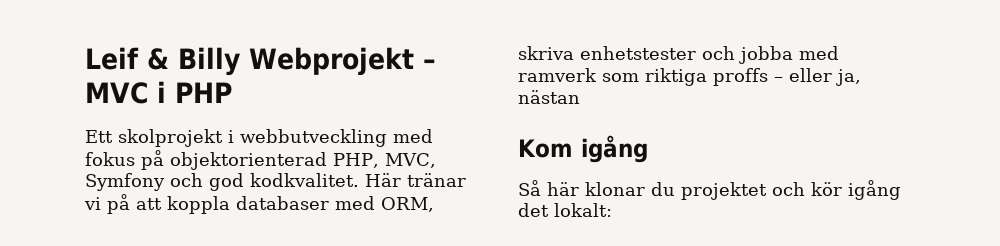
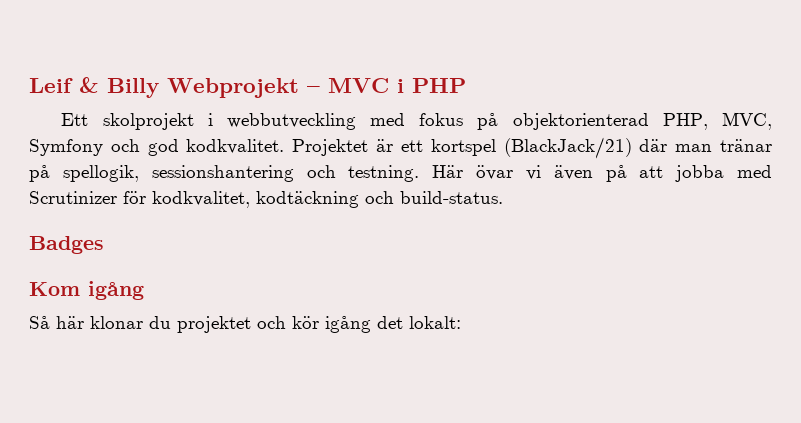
- Här tränar vi på att koppla databaser med ORM, skriva enhetstester och jobba med ramverk som riktiga proffs – eller ja, nästan
+ Projektet är ett kortspel (BlackJack/21) där man tränar på spellogik, sessionshantering och testning. Här övar vi även på att jobba med Scrutinizer för kodkvalitet, kodtäckning och build-status.
+ Badges

